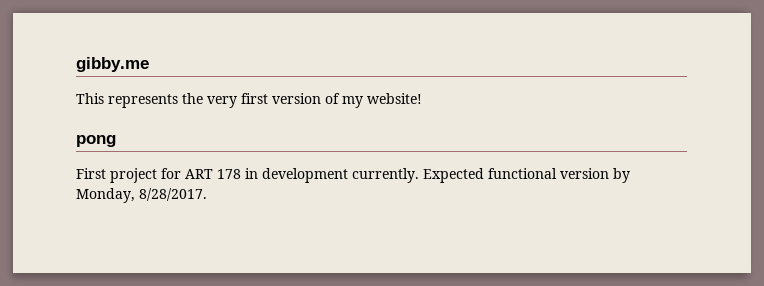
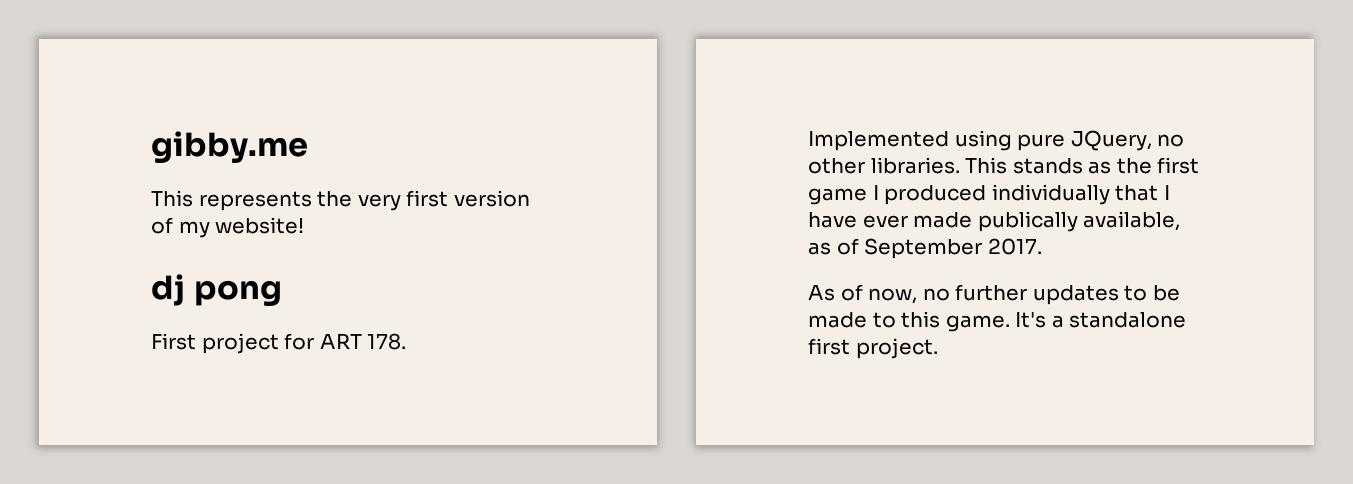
- pong
+ dj pong
- First project for ART 178 in development currently. Expected functional version by Monday, 8/28/2017.
+ First project for ART 178. Implemented using pure JQuery, no other libraries. This stands as the first game I produced individually that I have ever made publically available, as of September 2017.
+ As of now, no further updates to be made to this game. It's a standalone first project.

